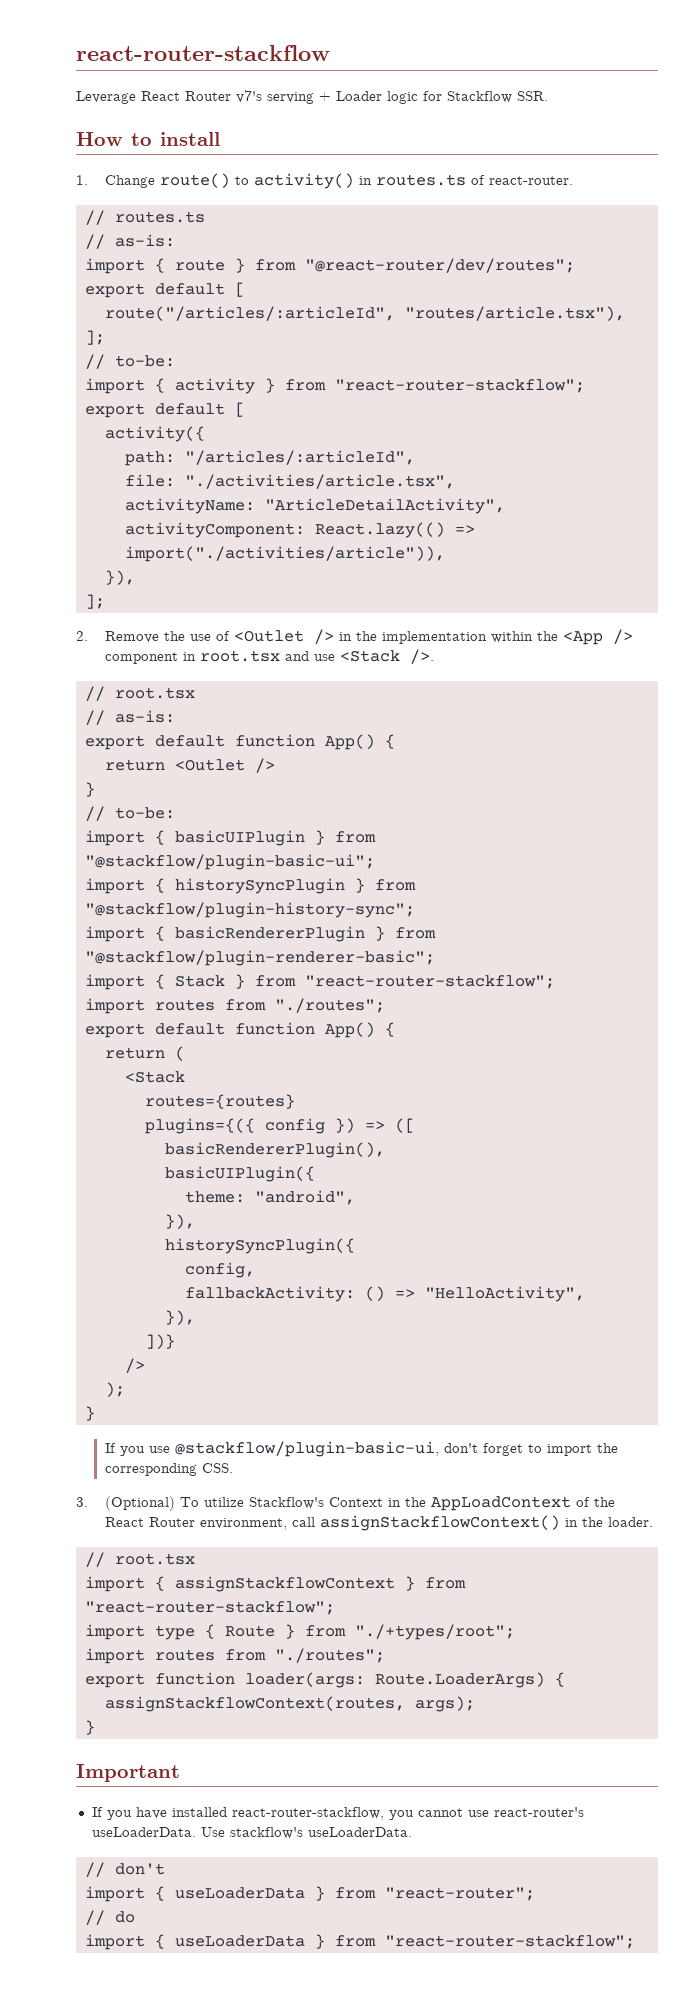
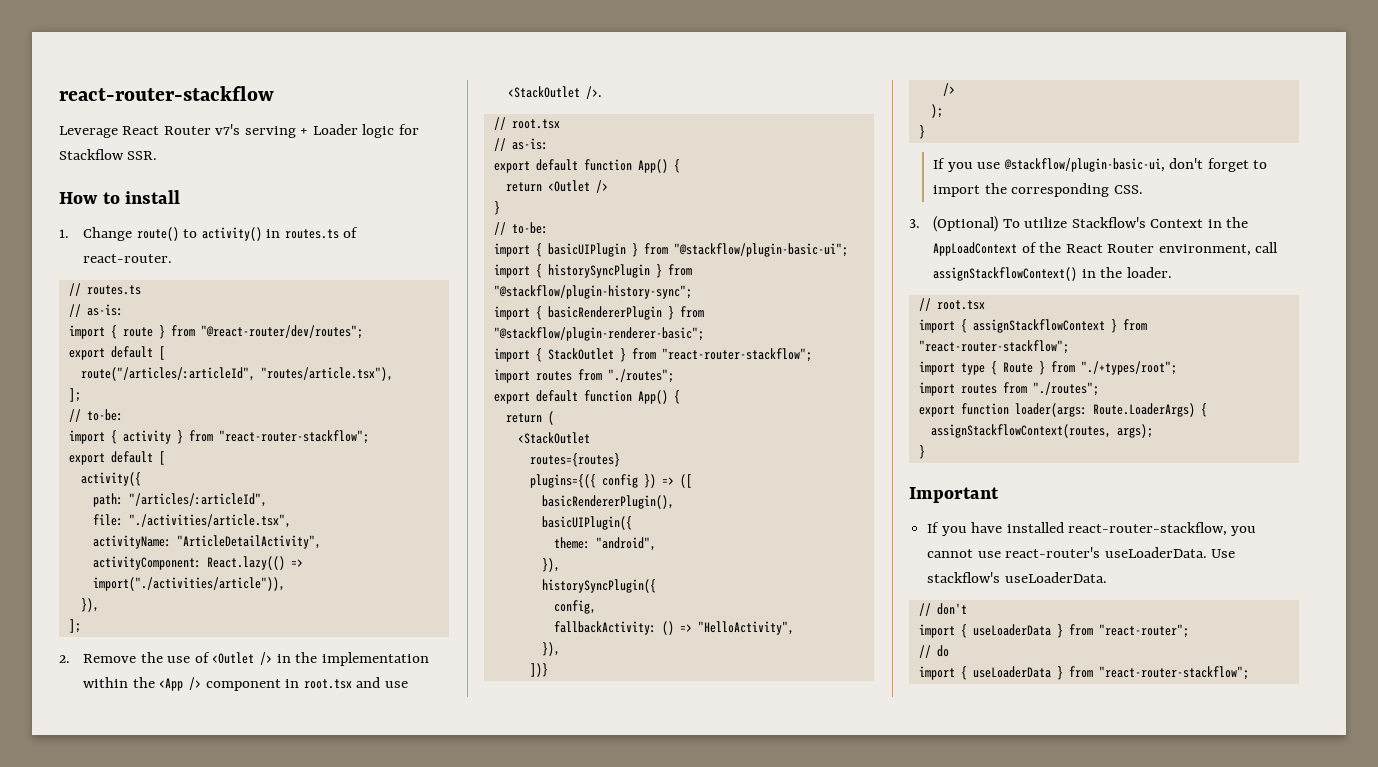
- 2. Remove the use of <Outlet /> in the implementation within the <App /> component in root.tsx and use <Stack />.
+ 2. Remove the use of <Outlet /> in the implementation within the <App /> component in root.tsx and use <StackOutlet />.
- import { Stack } from "react-router-stackflow";
+ import { StackOutlet } from "react-router-stackflow";
  return (
- <Stack
+ <StackOutlet

